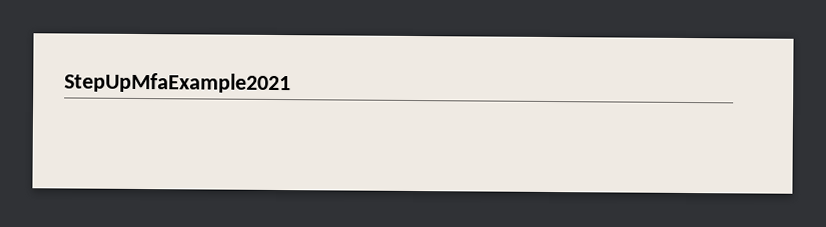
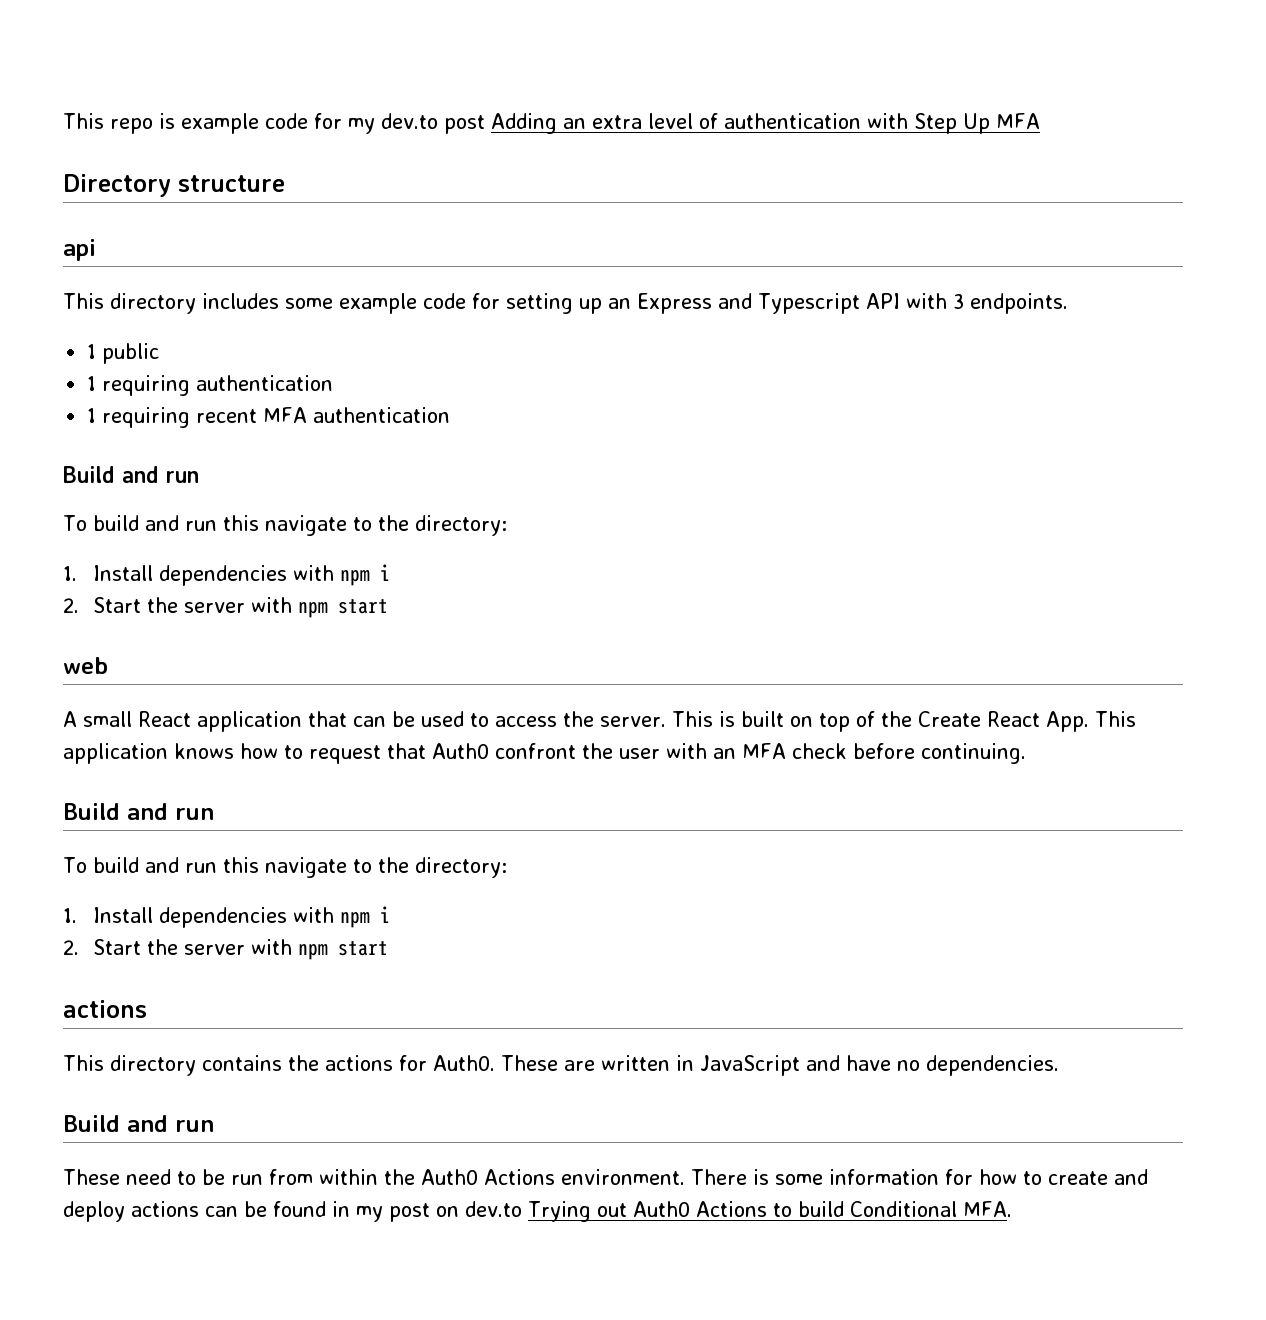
- StepUpMfaExample2021
+ This repo is example code for my dev.to post Adding an extra level of authentication with Step Up MFA
+ Directory structure
+ api
+ This directory includes some example code for setting up an Express and Typescript API with 3 endpoints.
+ 1 public
+ 1 requiring authentication
+ 1 requiring recent MFA authentication
+ Build and run
+ To build and run this navigate to the directory:
+ 1. Install dependencies with npm i
+ 2. Start the server with npm start
+ web
+ A small React application that can be used to access the server. This is built on top of the Create React App. This application knows how to request that Auth0 confront the user with an MFA check before continuing.
+ Build and run
+ To build and run this navigate to the directory:
+ 1. Install dependencies with npm i
+ 2. Start the server with npm start
+ actions
+ This directory contains the actions for Auth0. These are written in JavaScript and have no dependencies.
+ Build and run
+ These need to be run from within the Auth0 Actions environment. There is some information for how to create and deploy actions can be found in my post on dev.to Trying out Auth0 Actions to build Conditional MFA.

